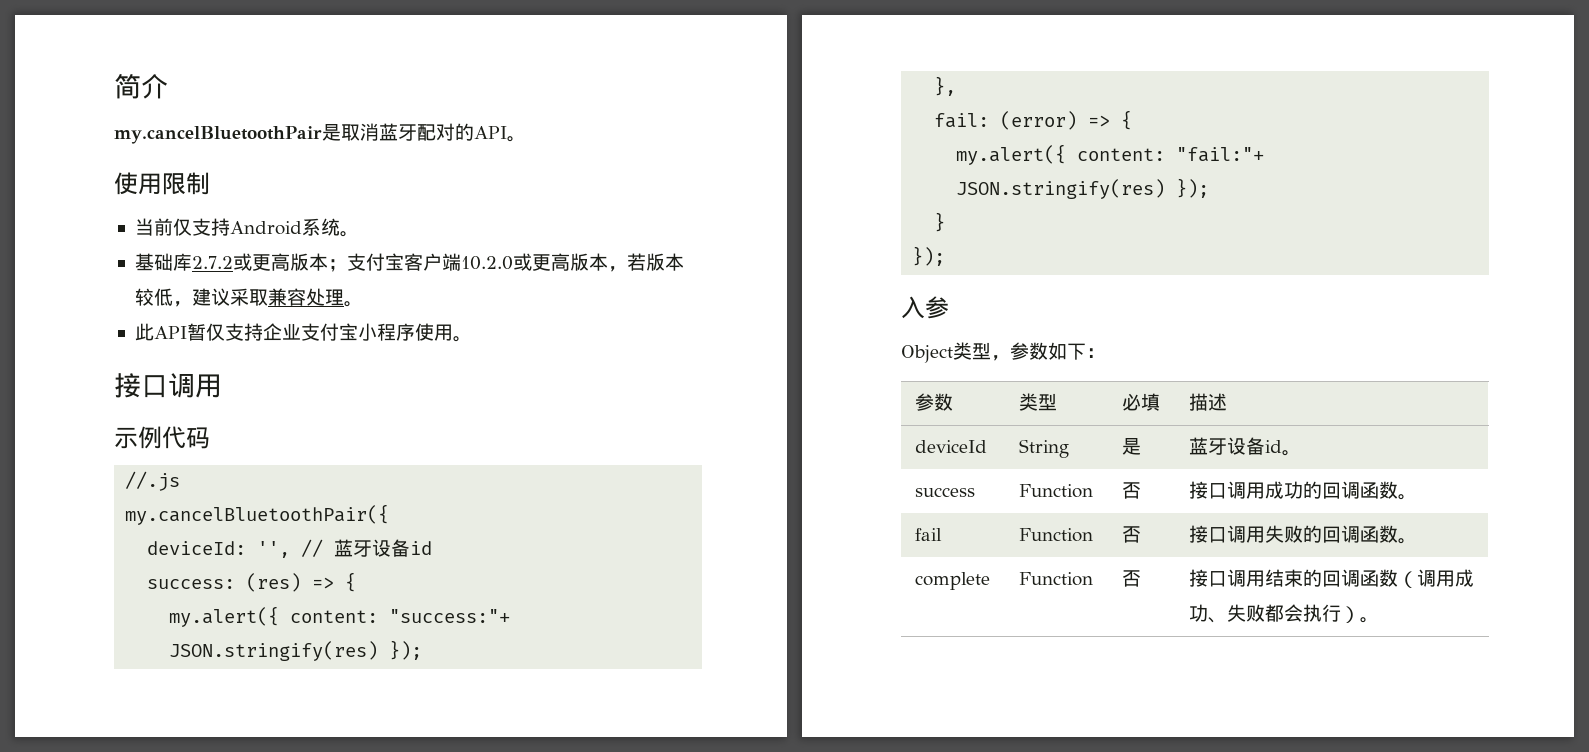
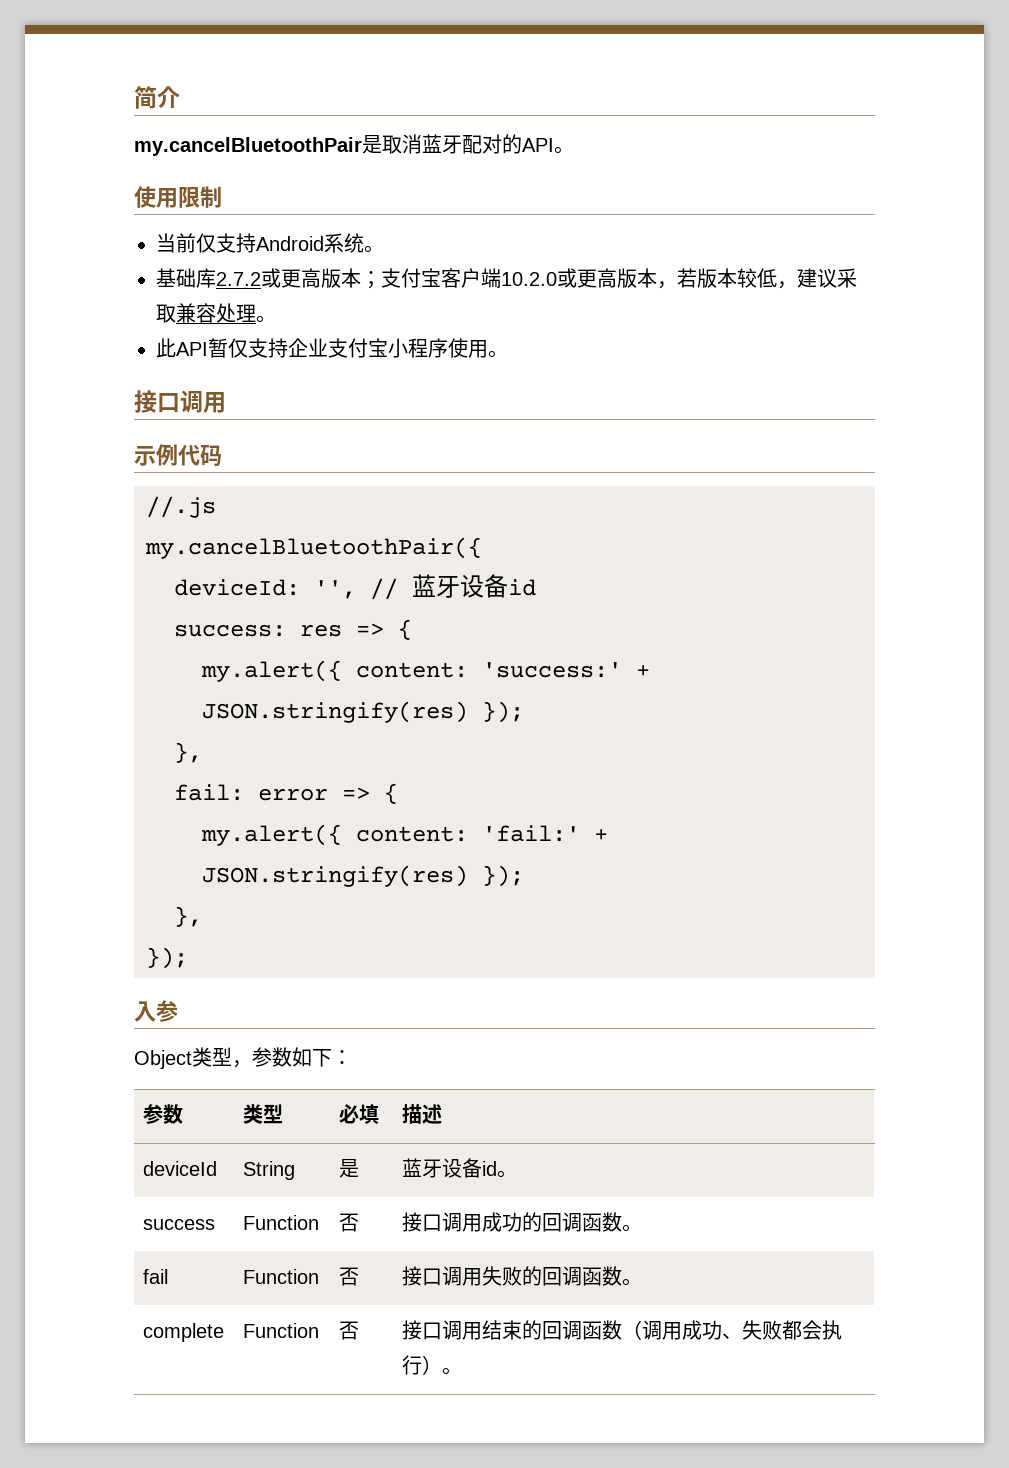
- success: (res) => {
- my.alert({ content: "success:"+ JSON.stringify(res) });
+ success: res => {
+ my.alert({ content: 'success:' + JSON.stringify(res) });
- fail: (error) => {
- my.alert({ content: "fail:"+ JSON.stringify(res) });
- }
+ fail: error => {
+ my.alert({ content: 'fail:' + JSON.stringify(res) });
+ },

